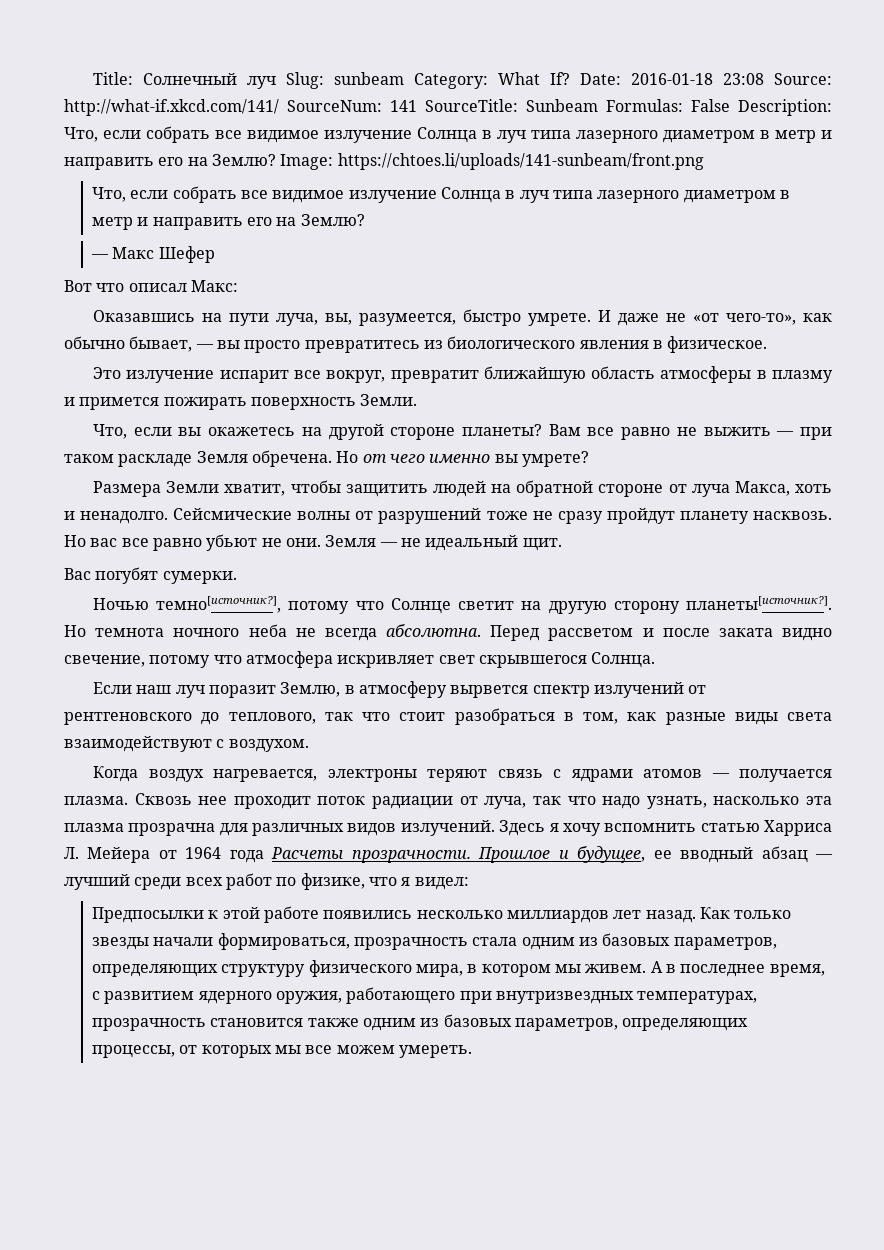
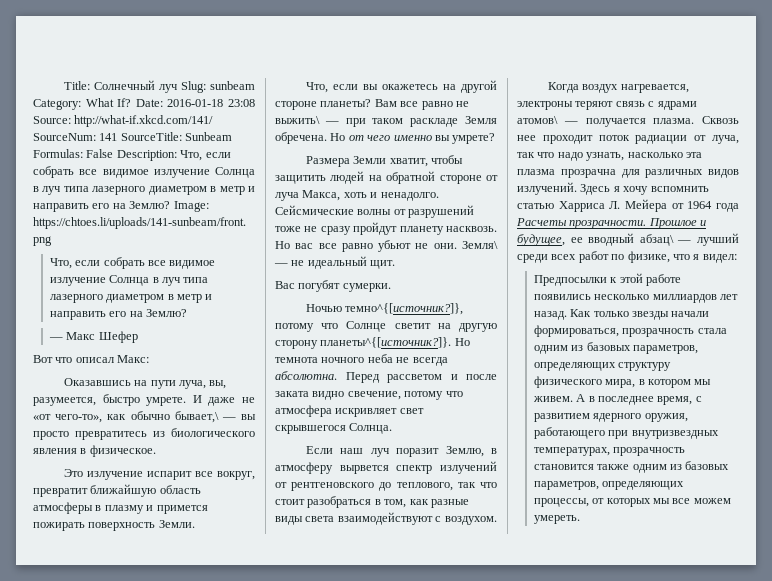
- И даже не «от чего-то», как обычно бывает, — вы просто превратитесь из биологического явления в физическое.
+ И даже не «от чего-то», как обычно бывает,\ — вы просто превратитесь из биологического явления в физическое.
- Вам все равно не выжить — при таком раскладе Земля обречена.
+ Вам все равно не выжить\ — при таком раскладе Земля обречена.
- Земля — не идеальный щит.
+ Земля\ — не идеальный щит.
- Ночью темно[источник?], потому что Солнце светит на другую сторону планеты[источник?].
+ Ночью темно^{[источник?]}, потому что Солнце светит на другую сторону планеты^{[источник?]}.
- Когда воздух нагревается, электроны теряют связь с ядрами атомов — получается плазма.
+ Когда воздух нагревается, электроны теряют связь с ядрами атомов\ — получается плазма.
- Прошлое и будущее, ее вводный абзац — лучший среди всех работ по физике, что я видел:
+ Прошлое и будущее, ее вводный абзац\ — лучший среди всех работ по физике, что я видел:

